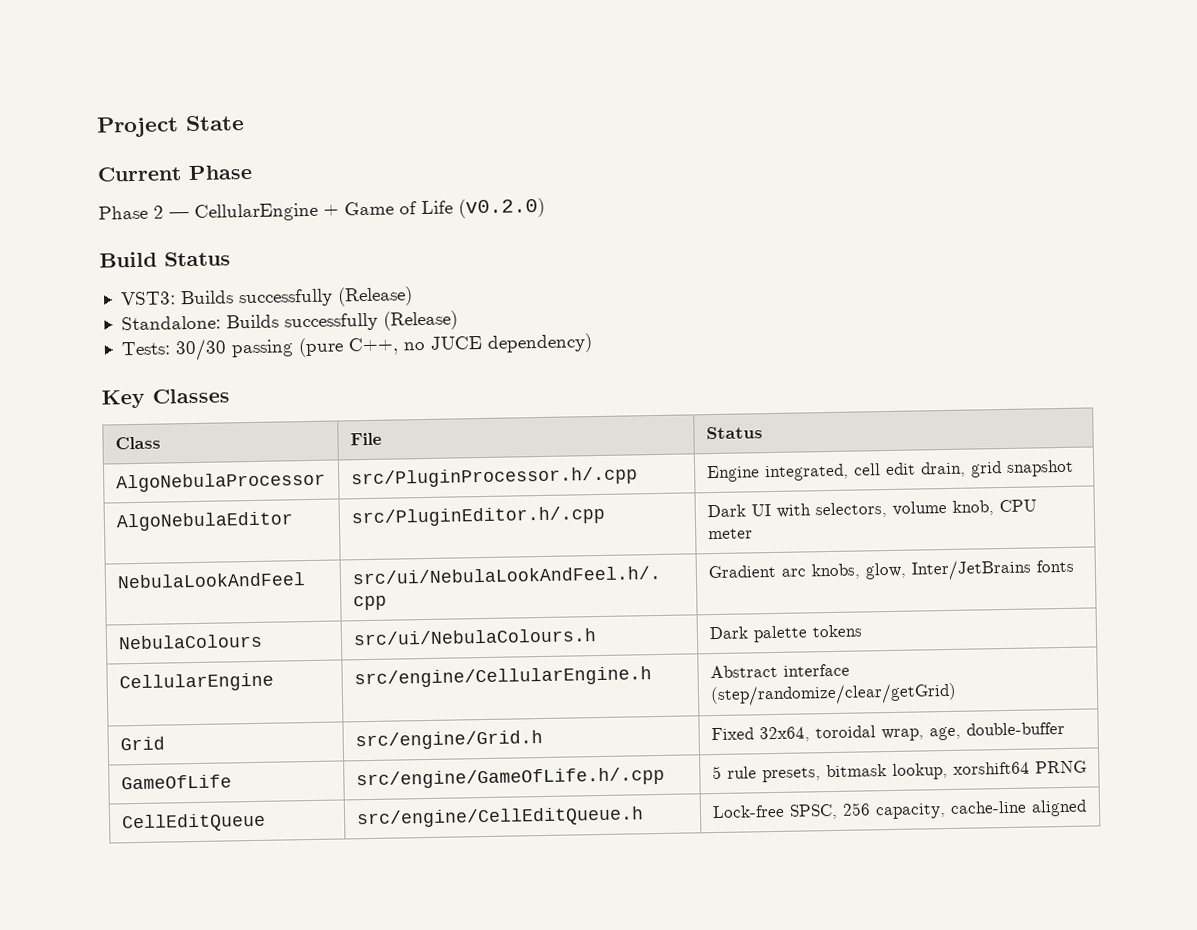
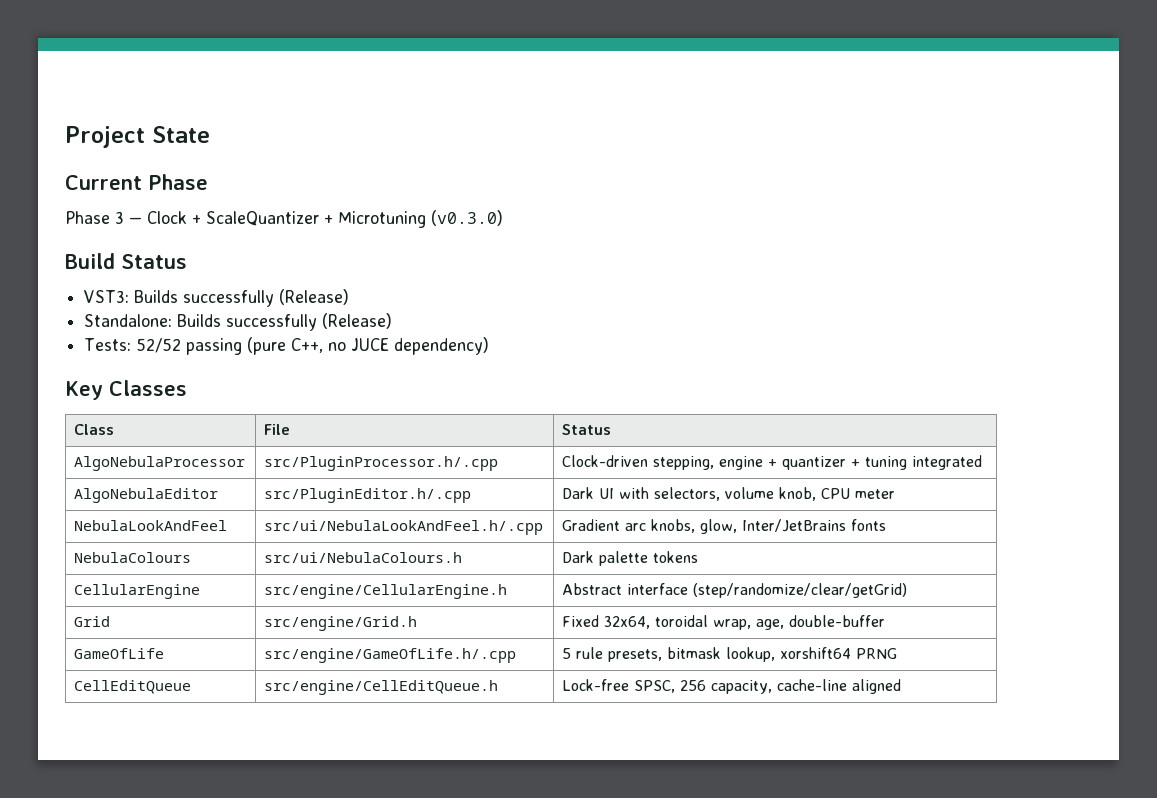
- Phase 2 — CellularEngine + Game of Life (v0.2.0)
+ Phase 3 — Clock + ScaleQuantizer + Microtuning (v0.3.0)
- Tests: 30/30 passing (pure C++, no JUCE dependency)
+ Tests: 52/52 passing (pure C++, no JUCE dependency)
- AlgoNebulaProcessor | src/PluginProcessor.h/.cpp | Engine integrated, cell edit drain, grid snapshot
+ AlgoNebulaProcessor | src/PluginProcessor.h/.cpp | Clock-driven stepping, engine + quantizer + tuning integrated

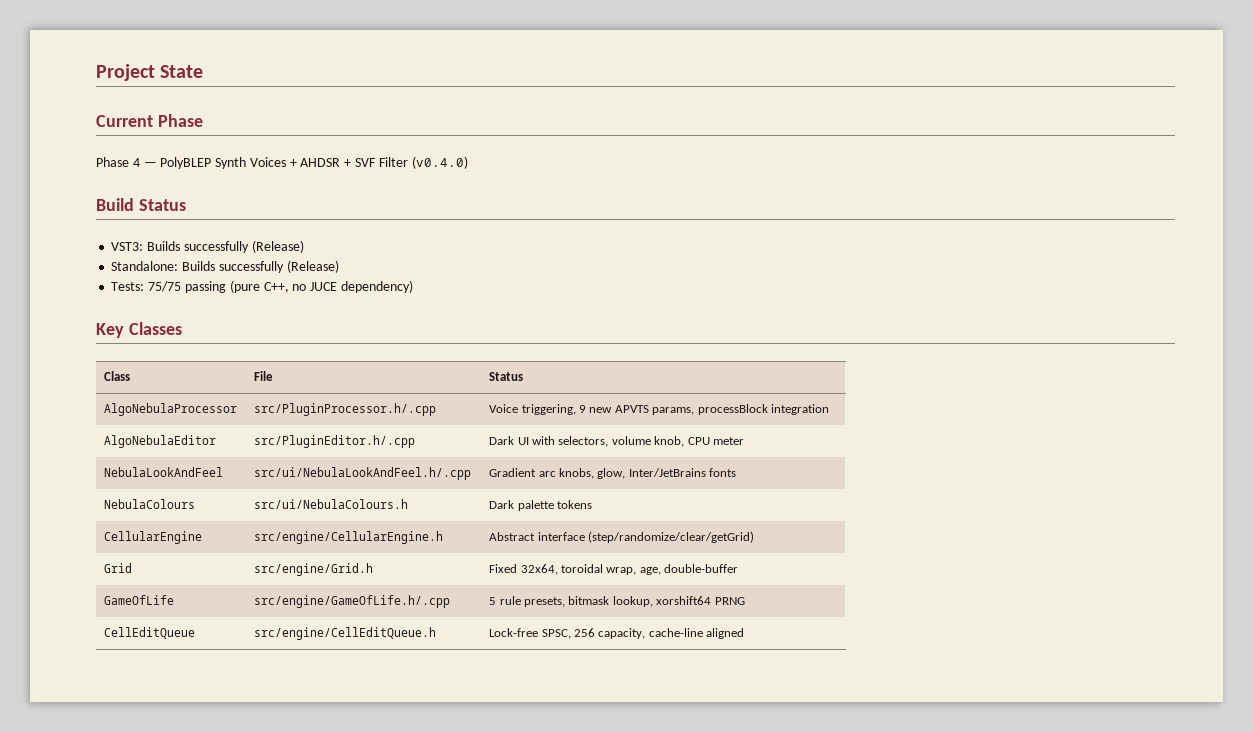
- Phase 3 — Clock + ScaleQuantizer + Microtuning (v0.3.0)
+ Phase 4 — PolyBLEP Synth Voices + AHDSR + SVF Filter (v0.4.0)
- Tests: 52/52 passing (pure C++, no JUCE dependency)
+ Tests: 75/75 passing (pure C++, no JUCE dependency)
- AlgoNebulaProcessor | src/PluginProcessor.h/.cpp | Clock-driven stepping, engine + quantizer + tuning integrated
+ AlgoNebulaProcessor | src/PluginProcessor.h/.cpp | Voice triggering, 9 new APVTS params, processBlock integration

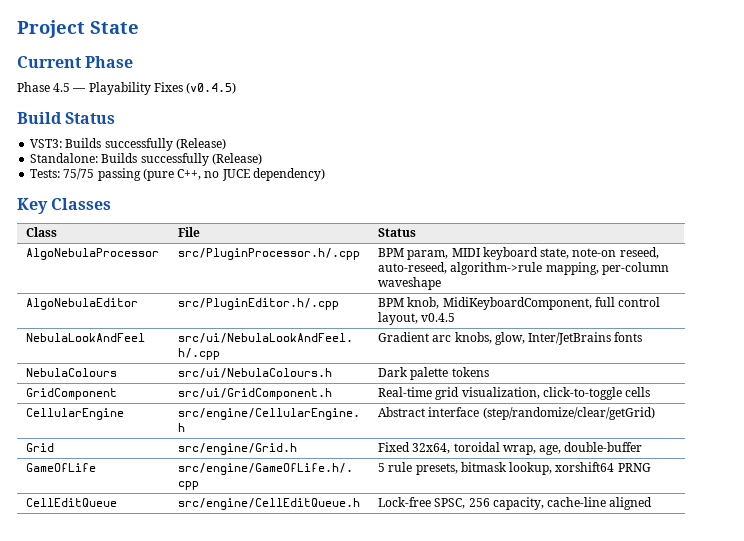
- Phase 4 — PolyBLEP Synth Voices + AHDSR + SVF Filter (v0.4.0)
+ Phase 4.5 — Playability Fixes (v0.4.5)
- AlgoNebulaProcessor | src/PluginProcessor.h/.cpp | Voice triggering, 9 new APVTS params, processBlock integration
- AlgoNebulaEditor | src/PluginEditor.h/.cpp | Dark UI with selectors, volume knob, CPU meter
+ AlgoNebulaProcessor | src/PluginProcessor.h/.cpp | BPM param, MIDI keyboard state, note-on reseed, auto-reseed, algorithm->rule mapping, per-column waveshape
+ AlgoNebulaEditor | src/PluginEditor.h/.cpp | BPM knob, MidiKeyboardComponent, full control layout, v0.4.5
+ GridComponent | src/ui/GridComponent.h | Real-time grid visualization, click-to-toggle cells

